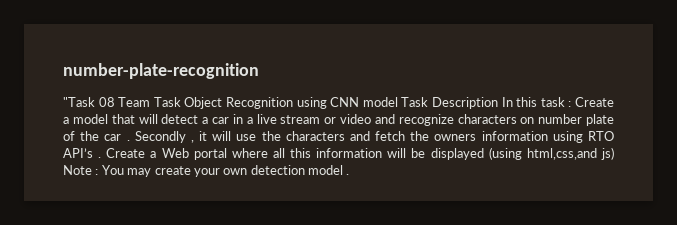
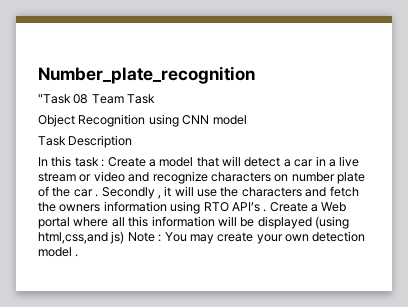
- number-plate-recognition
+ Number_plate_recognition
- "Task 08 Team Task Object Recognition using CNN model Task Description In this task : Create a model that will detect a car in a live stream or video and recognize characters on number plate of the car .
+ "Task 08 Team Task
+ Object Recognition using CNN model
+ Task Description
+ In this task : Create a model that will detect a car in a live stream or video and recognize characters on number plate of the car .

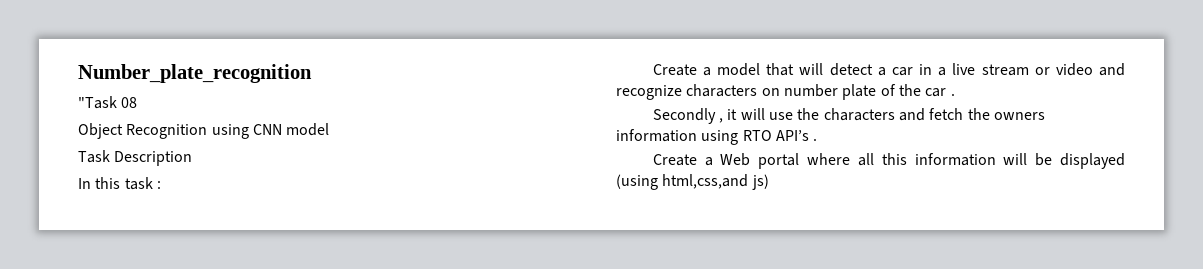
- "Task 08 Team Task
+ "Task 08
- In this task : Create a model that will detect a car in a live stream or video and recognize characters on number plate of the car . Secondly , it will use the characters and fetch the owners information using RTO API’s . Create a Web portal where all this information will be displayed (using html,css,and js) Note : You may create your own detection model .
+ In this task :
+ Create a model that will detect a car in a live stream or video and recognize characters on number plate of the car .
+ Secondly , it will use the characters and fetch the owners information using RTO API’s .
+ Create a Web portal where all this information will be displayed (using html,css,and js)

